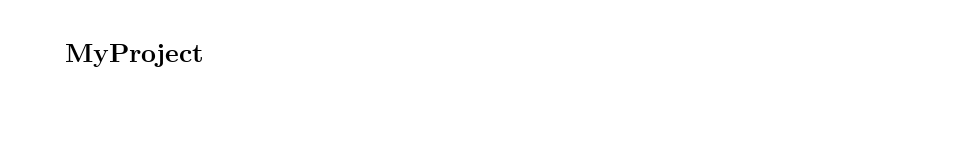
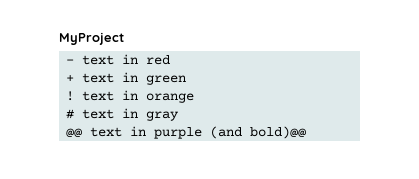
+ - text in red
+ + text in green
+ ! text in orange
+ # text in gray
+ @@ text in purple (and bold)@@

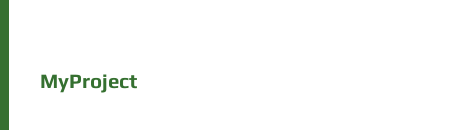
- - text in red
- + text in green
- ! text in orange
- # text in gray
- @@ text in purple (and bold)@@

